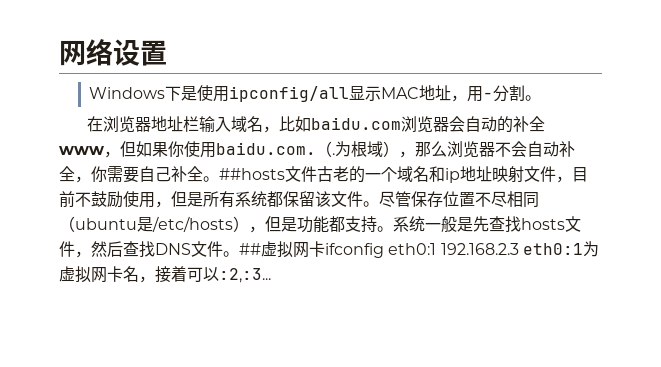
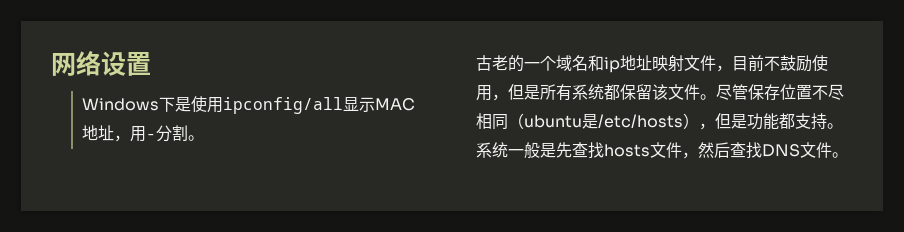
- 在浏览器地址栏输入域名，比如baidu.com浏览器会自动的补全www，但如果你使用baidu.com.（.为根域），那么浏览器不会自动补全，你需要自己补全。##hosts文件古老的一个域名和ip地址映射文件，目前不鼓励使用，但是所有系统都保留该文件。
+ 古老的一个域名和ip地址映射文件，目前不鼓励使用，但是所有系统都保留该文件。
- ##虚拟网卡ifconfig eth0:1 192.168.2.3 eth0:1为虚拟网卡名，接着可以:2,:3...

